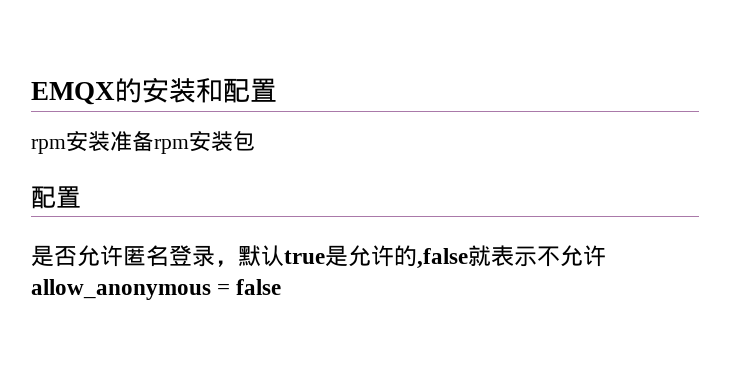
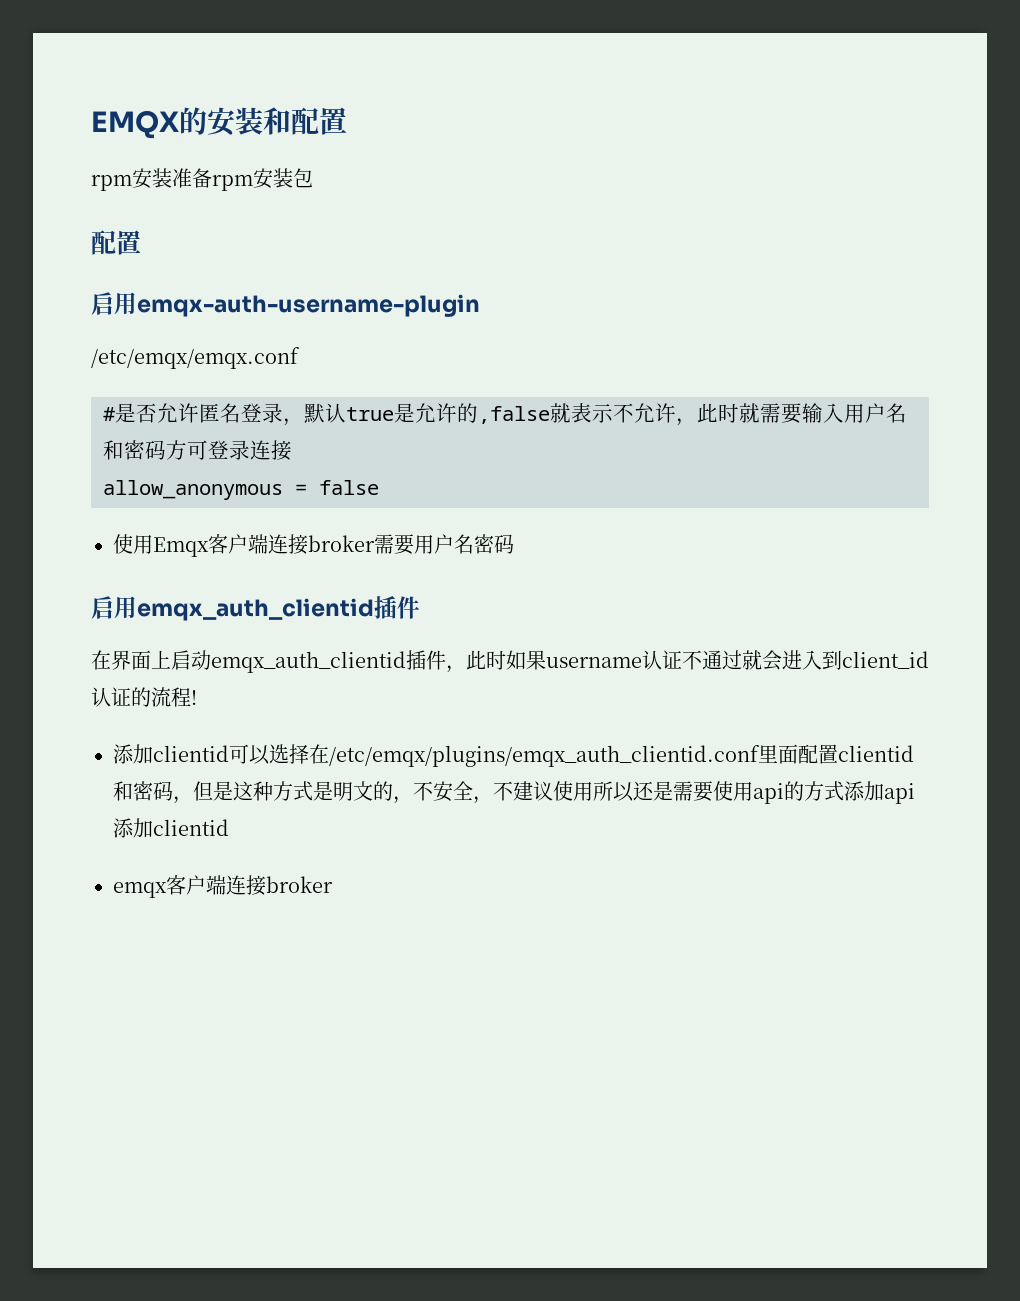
- 是否允许匿名登录，默认true是允许的,false就表示不允许allow_anonymous = false
+ 启用emqx-auth-username-plugin
+ /etc/emqx/emqx.conf
+ #是否允许匿名登录，默认true是允许的,false就表示不允许，此时就需要输入用户名和密码方可登录连接
+ allow_anonymous = false
+ 使用Emqx客户端连接broker需要用户名密码
+ 启用emqx_auth_clientid插件
+ 在界面上启动emqx_auth_clientid插件，此时如果username认证不通过就会进入到client_id认证的流程!
+ 添加clientid可以选择在/etc/emqx/plugins/emqx_auth_clientid.conf里面配置clientid和密码，但是这种方式是明文的，不安全，不建议使用所以还是需要使用api的方式添加api添加clientid
+ emqx客户端连接broker

